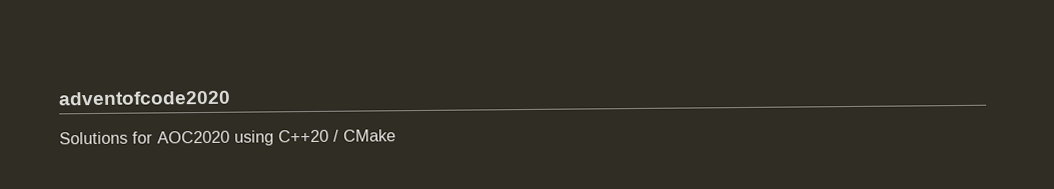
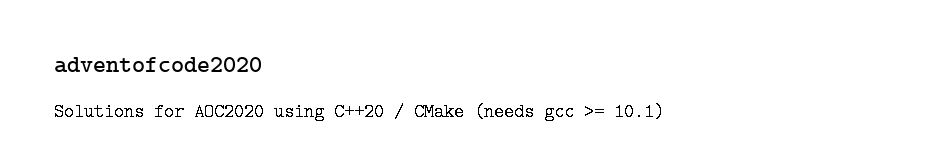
- Solutions for AOC2020 using C++20 / CMake
+ Solutions for AOC2020 using C++20 / CMake (needs gcc >= 10.1)

